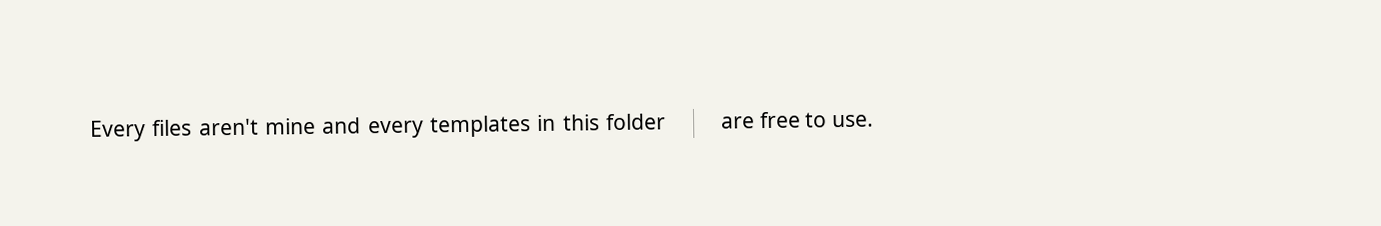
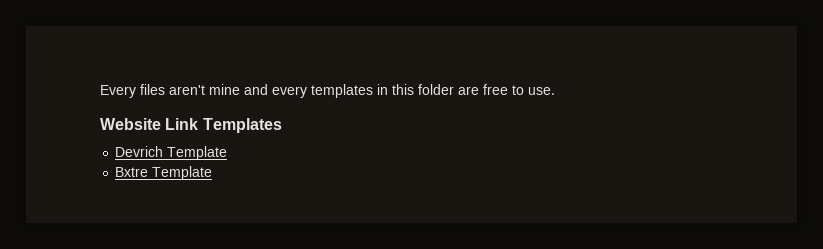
+ Website Link Templates
+ Devrich Template
+ Bxtre Template

